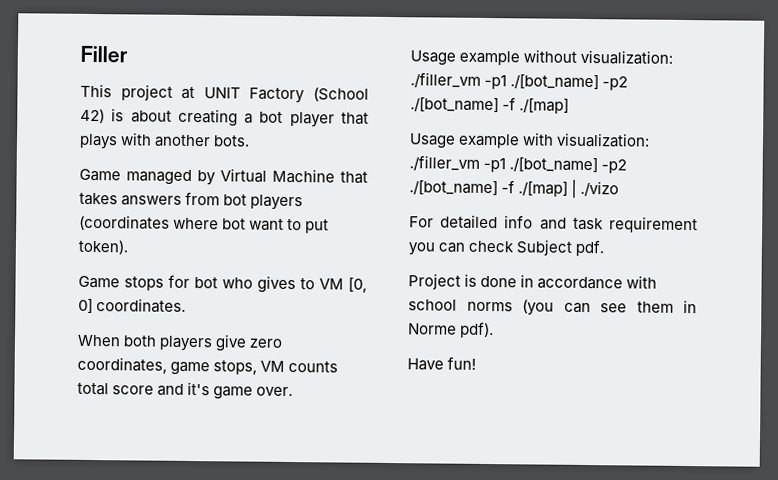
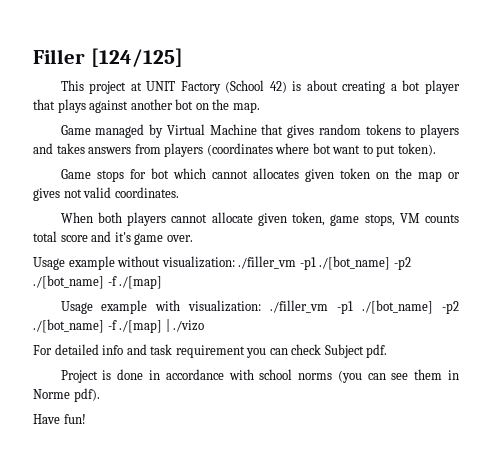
- Filler
+ Filler [124/125]
- This project at UNIT Factory (School 42) is about creating a bot player that plays with another bots.
+ This project at UNIT Factory (School 42) is about creating a bot player that plays against another bot on the map.
- Game managed by Virtual Machine that takes answers from bot players (coordinates where bot want to put token).
+ Game managed by Virtual Machine that gives random tokens to players and takes answers from players (coordinates where bot want to put token).
- Game stops for bot who gives to VM [0, 0] coordinates.
+ Game stops for bot which cannot allocates given token on the map or gives not valid coordinates.
- When both players give zero coordinates, game stops, VM counts total score and it's game over.
+ When both players cannot allocate given token, game stops, VM counts total score and it's game over.

